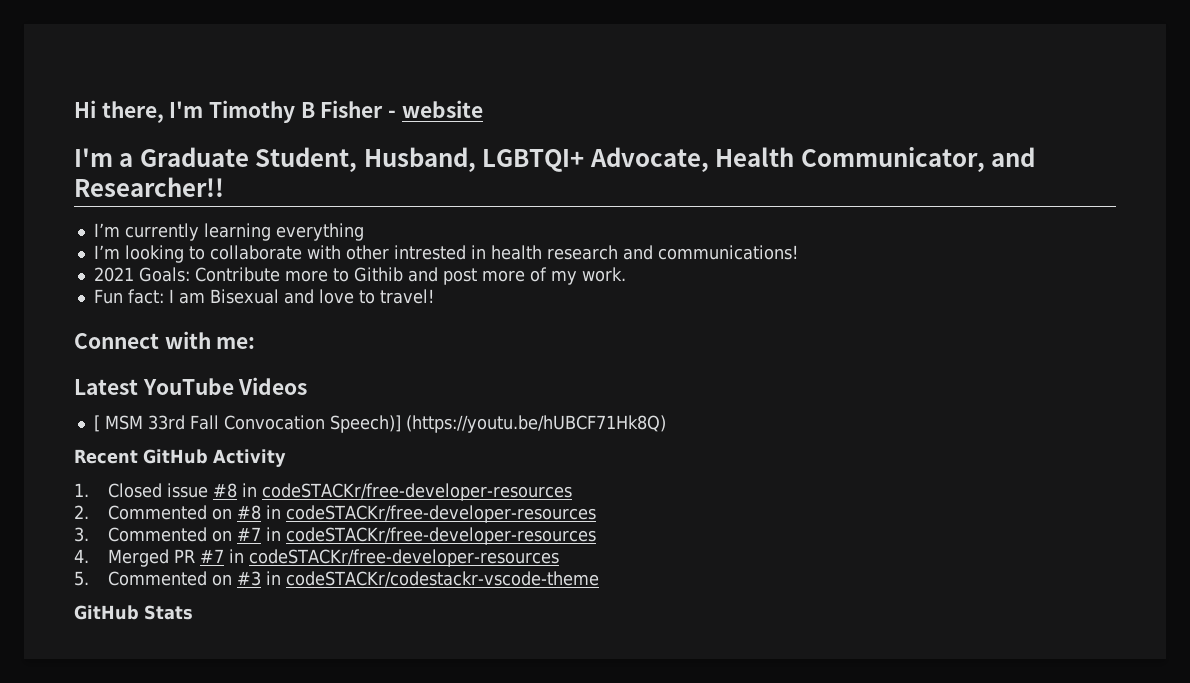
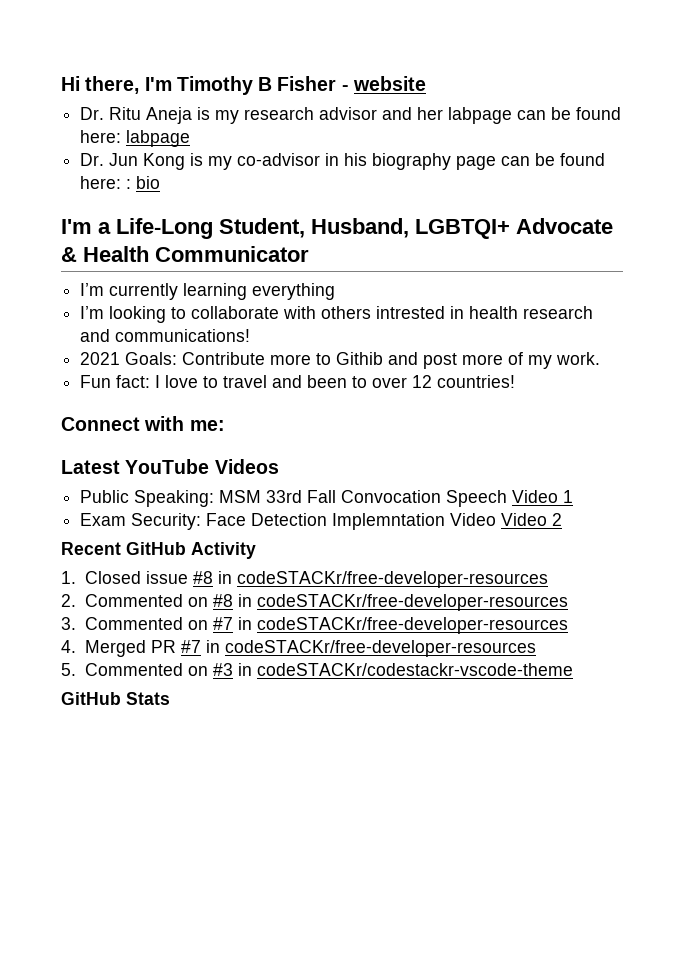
+ Dr. Ritu Aneja is my research advisor and her labpage can be found here: labpage
+ Dr. Jun Kong is my co-advisor in his biography page can be found here: : bio
- I'm a Graduate Student, Husband, LGBTQI+ Advocate, Health Communicator, and Researcher!!
+ I'm a Life-Long Student, Husband, LGBTQI+ Advocate & Health Communicator
- I’m looking to collaborate with other intrested in health research and communications!
+ I’m looking to collaborate with others intrested in health research and communications!
- Fun fact: I am Bisexual and love to travel!
+ Fun fact: I love to travel and been to over 12 countries!
- [ MSM 33rd Fall Convocation Speech)] (https://youtu.be/hUBCF71Hk8Q)
+ Public Speaking: MSM 33rd Fall Convocation Speech Video 1
+ Exam Security: Face Detection Implemntation Video Video 2

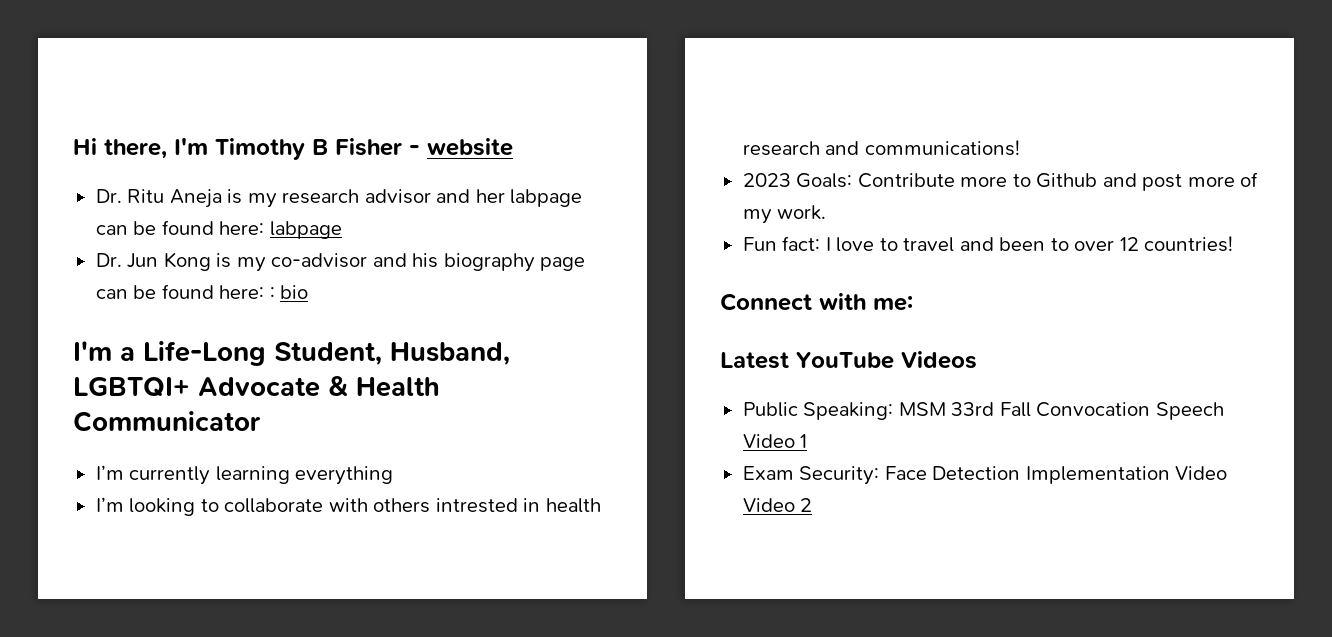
- Dr. Jun Kong is my co-advisor in his biography page can be found here: : bio
+ Dr. Jun Kong is my co-advisor and his biography page can be found here: : bio
- 2021 Goals: Contribute more to Githib and post more of my work.
+ 2023 Goals: Contribute more to Github and post more of my work.
- Exam Security: Face Detection Implemntation Video Video 2
+ Exam Security: Face Detection Implementation Video Video 2
- Recent GitHub Activity
- 1. Closed issue #8 in codeSTACKr/free-developer-resources
- 2. Commented on #8 in codeSTACKr/free-developer-resources
- 3. Commented on #7 in codeSTACKr/free-developer-resources
- 4. Merged PR #7 in codeSTACKr/free-developer-resources
- 5. Commented on #3 in codeSTACKr/codestackr-vscode-theme
- GitHub Stats

